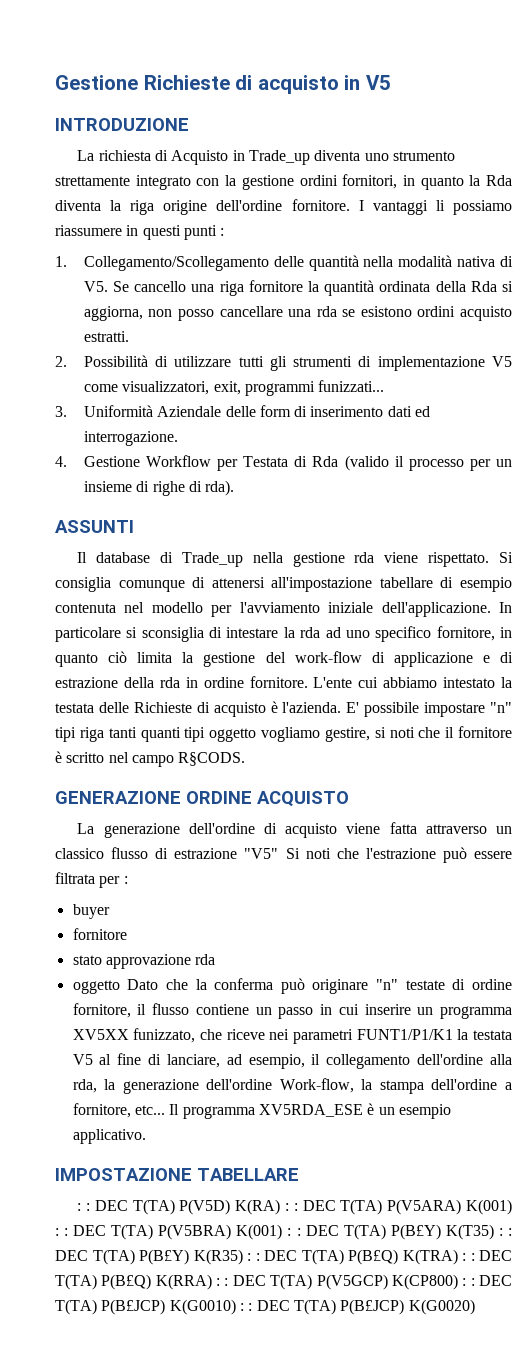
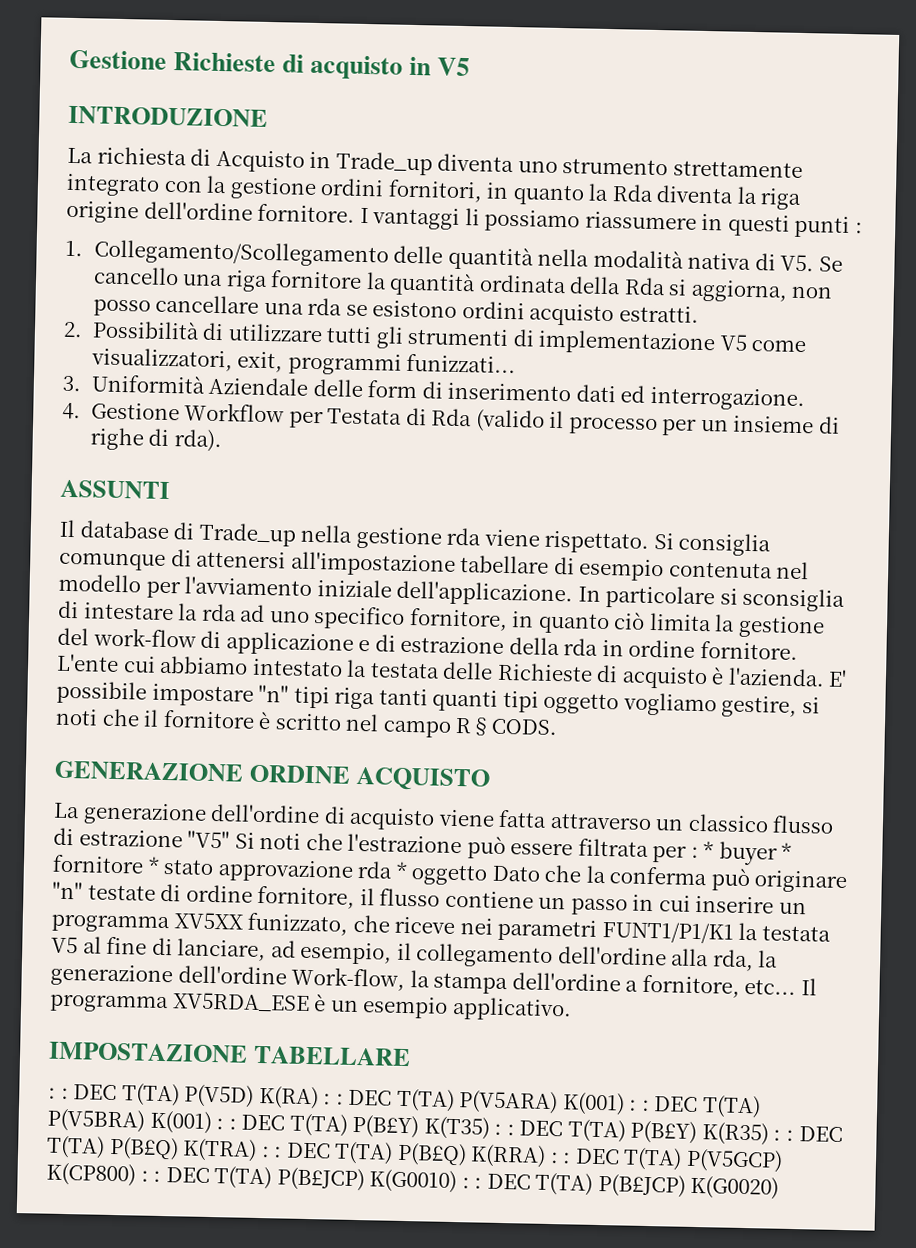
- La generazione dell'ordine di acquisto viene fatta attraverso un classico flusso di estrazione "V5" Si noti che l'estrazione può essere filtrata per :
- buyer
- fornitore
- stato approvazione rda
- oggetto Dato che la conferma può originare "n" testate di ordine fornitore, il flusso contiene un passo in cui inserire un programma XV5XX funizzato, che riceve nei parametri FUNT1/P1/K1 la testata V5 al fine di lanciare, ad esempio, il collegamento dell'ordine alla rda, la generazione dell'ordine Work-flow, la stampa dell'ordine a fornitore, etc...
+ La generazione dell'ordine di acquisto viene fatta attraverso un classico flusso di estrazione "V5" Si noti che l'estrazione può essere filtrata per : * buyer * fornitore * stato approvazione rda * oggetto Dato che la conferma può originare "n" testate di ordine fornitore, il flusso contiene un passo in cui inserire un programma XV5XX funizzato, che riceve nei parametri FUNT1/P1/K1 la testata V5 al fine di lanciare, ad esempio, il collegamento dell'ordine alla rda, la generazione dell'ordine Work-flow, la stampa dell'ordine a fornitore, etc...

